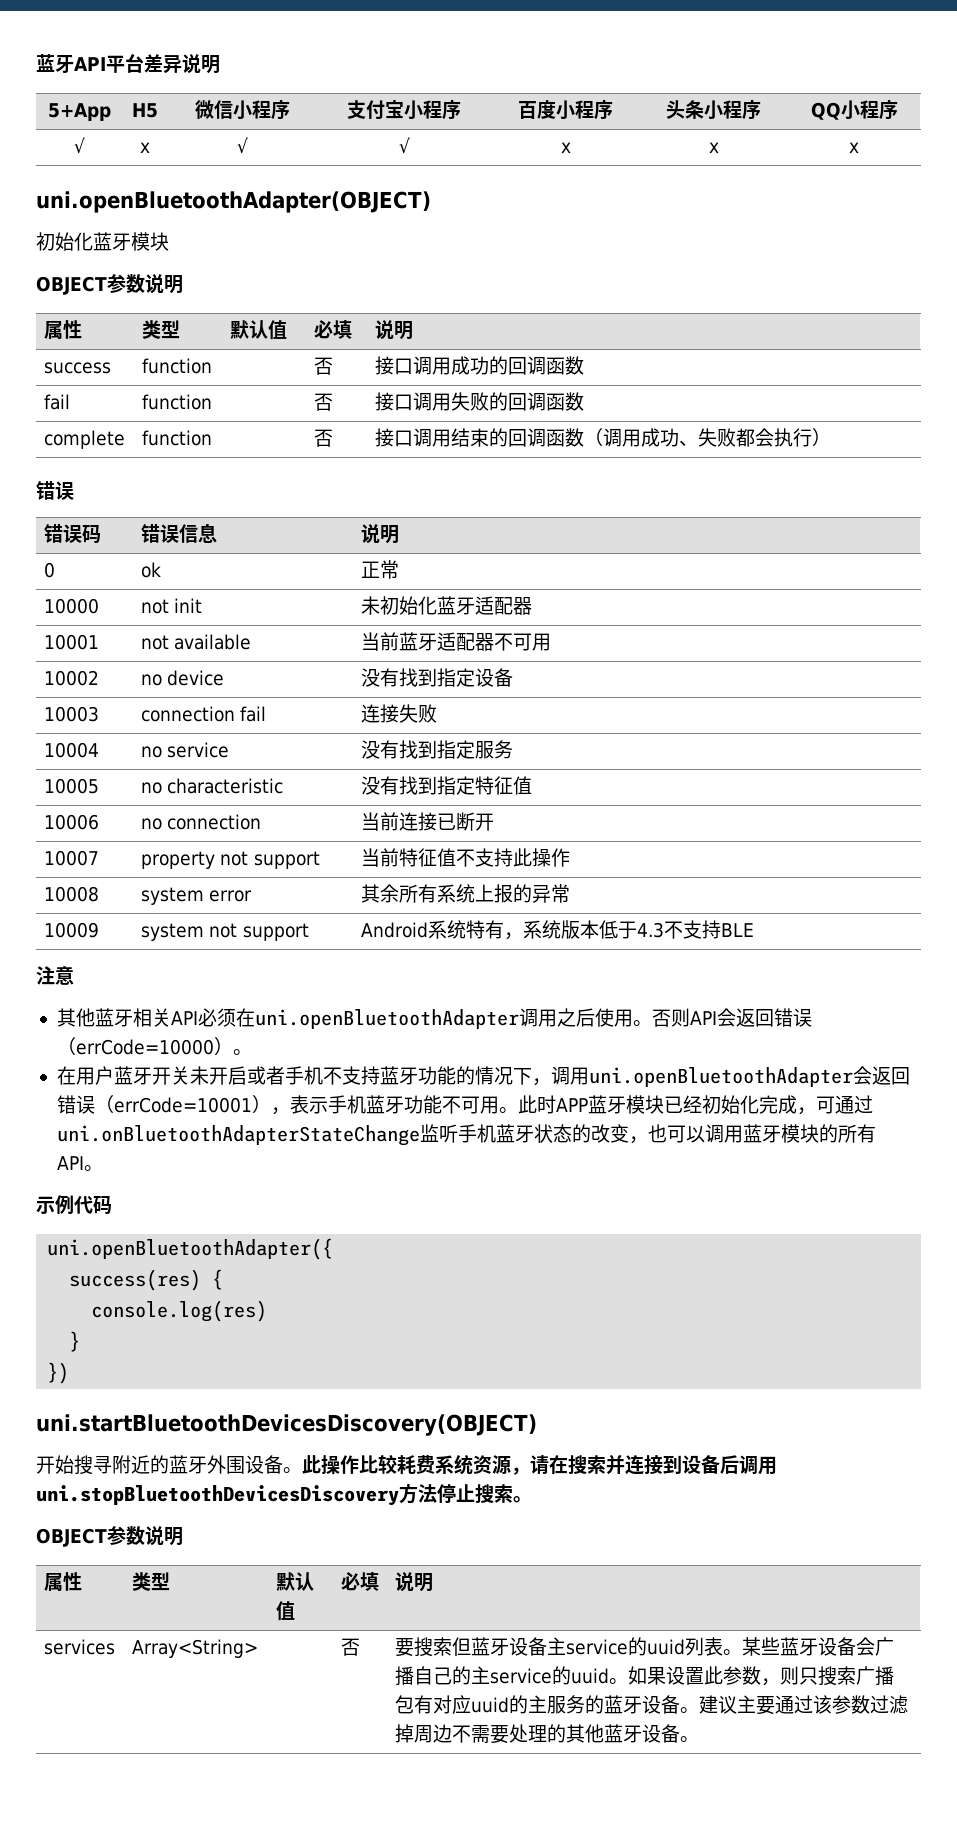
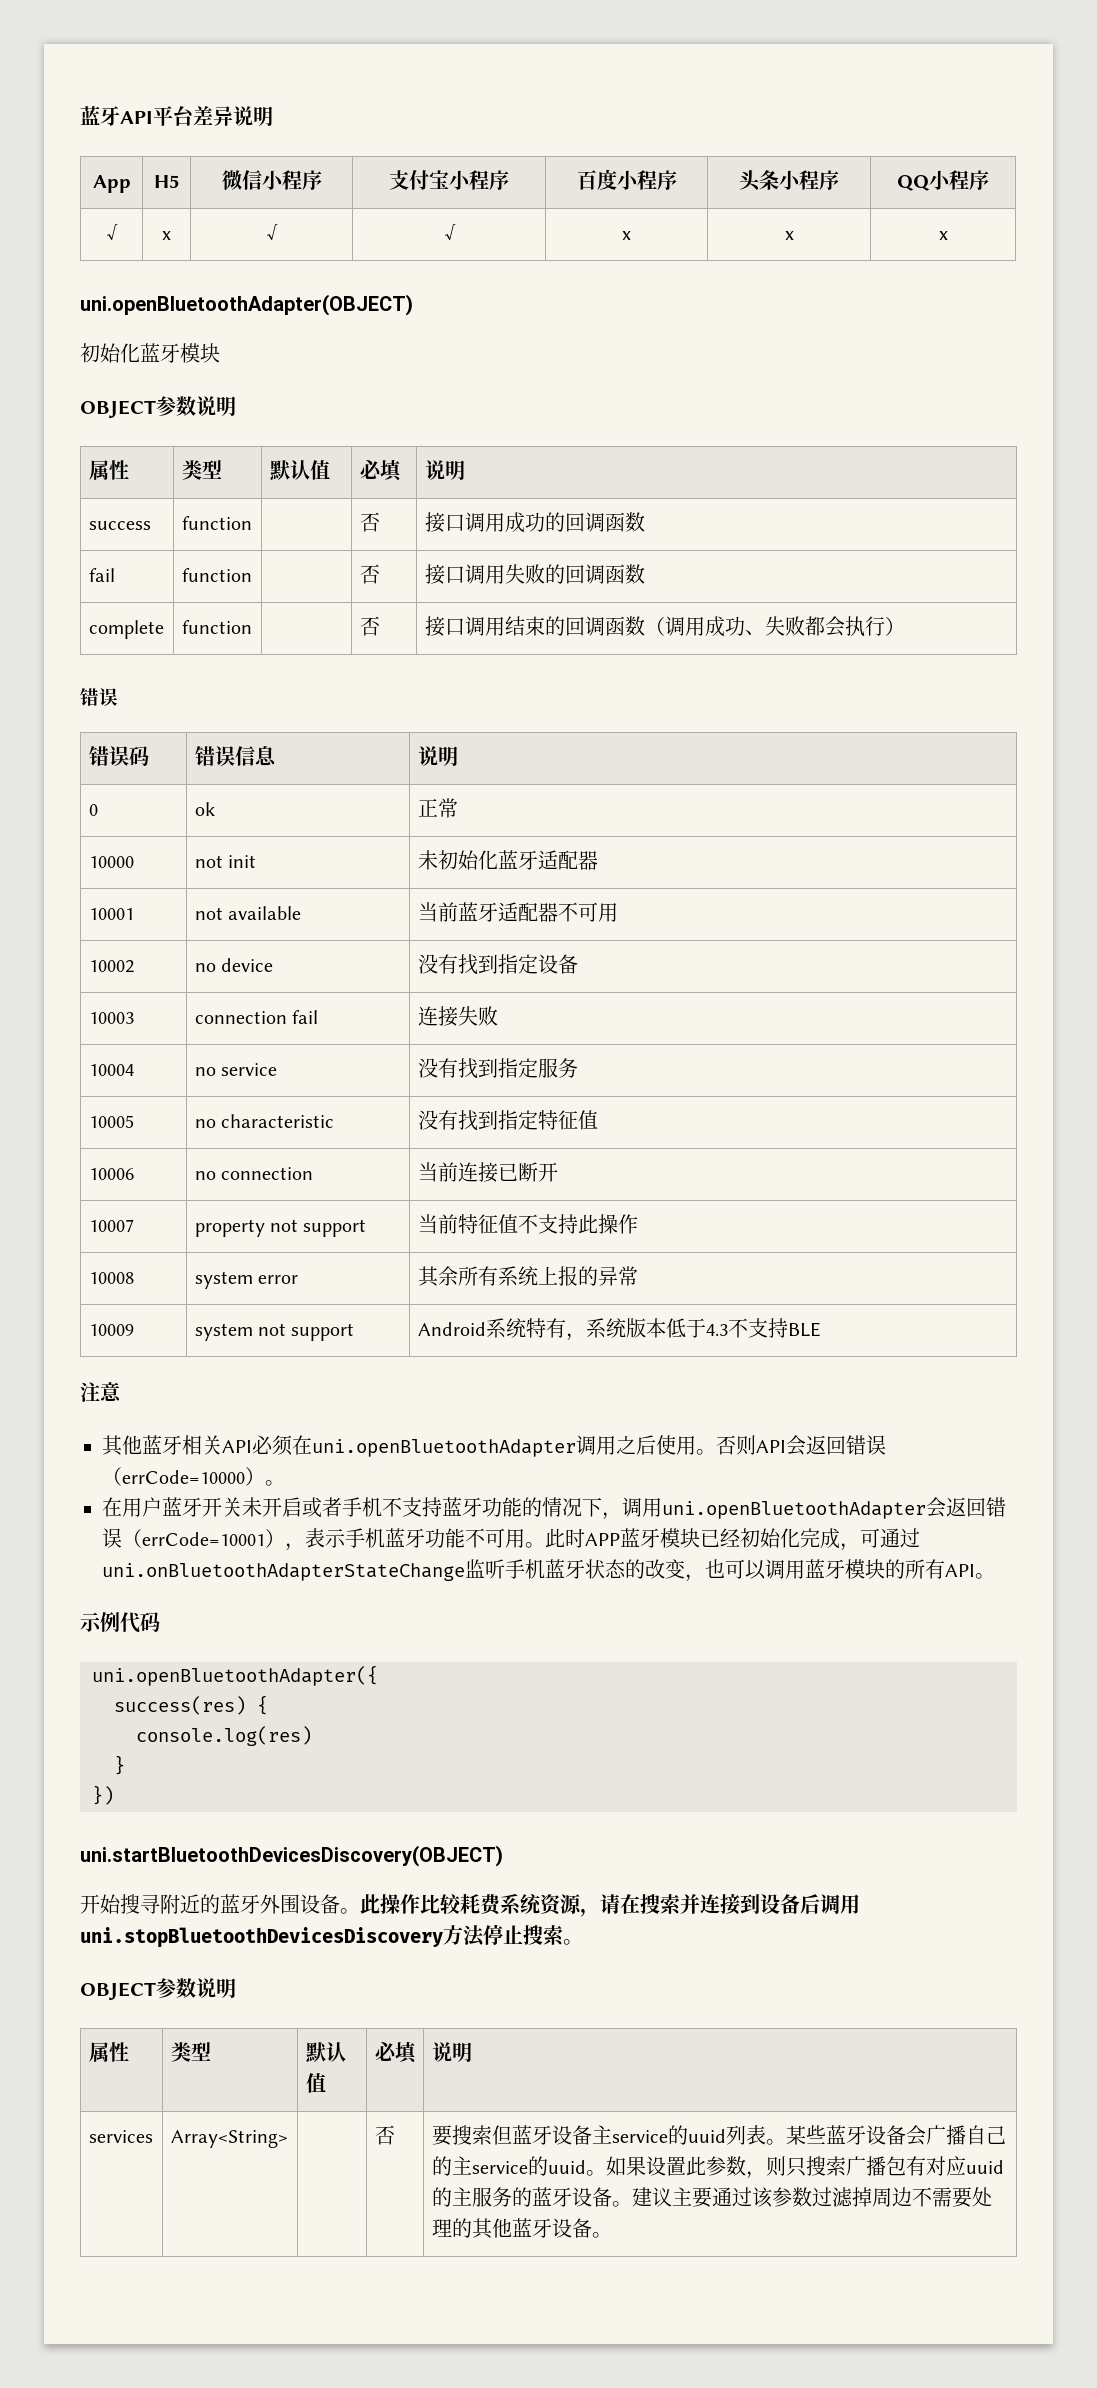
- 5+App | H5 | 微信小程序 | 支付宝小程序 | 百度小程序 | 头条小程序 | QQ小程序
+ App | H5 | 微信小程序 | 支付宝小程序 | 百度小程序 | 头条小程序 | QQ小程序

